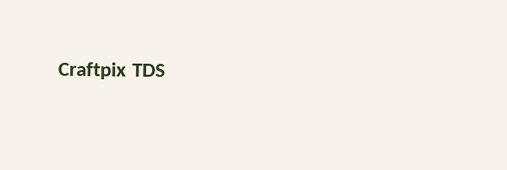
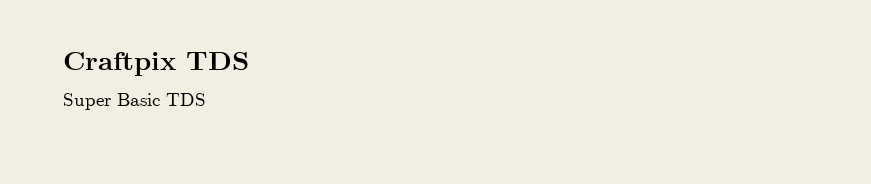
+ Super Basic TDS

